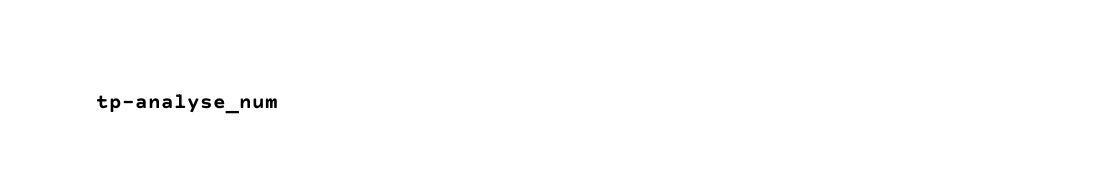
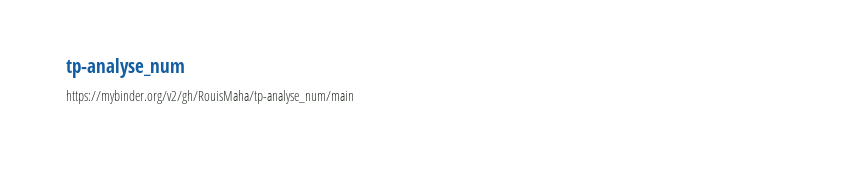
+ https://mybinder.org/v2/gh/RouisMaha/tp-analyse_num/main

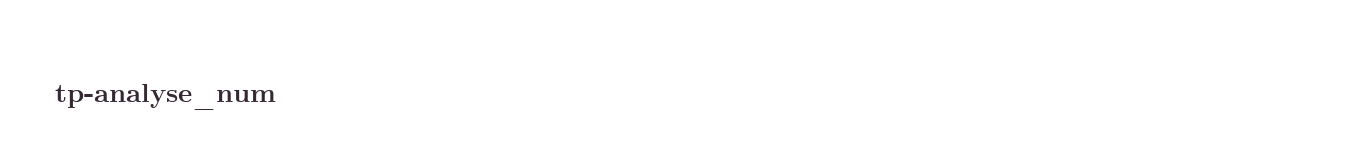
- https://mybinder.org/v2/gh/RouisMaha/tp-analyse_num/main

